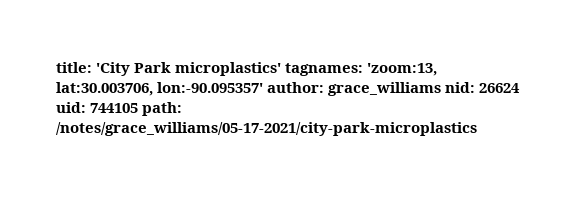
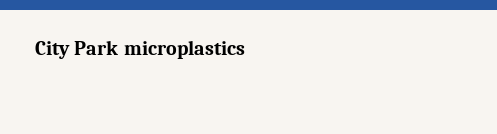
- title: 'City Park microplastics' tagnames: 'zoom:13, lat:30.003706, lon:-90.095357' author: grace_williams nid: 26624 uid: 744105 path: /notes/grace_williams/05-17-2021/city-park-microplastics
+ City Park microplastics

